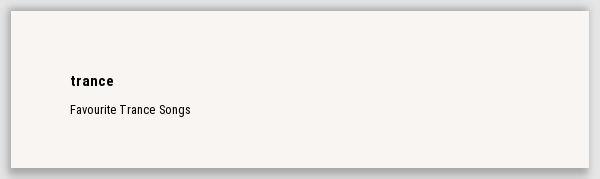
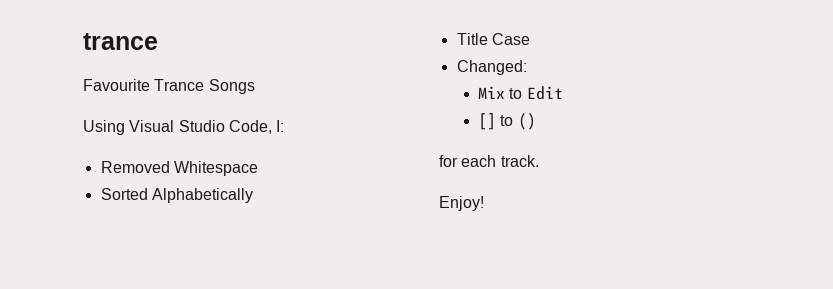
+ Using Visual Studio Code, I:
+ Removed Whitespace
+ Sorted Alphabetically
+ Title Case
+ Changed:
+ Mix to Edit
+ [] to ()
+ for each track.
+ Enjoy!

